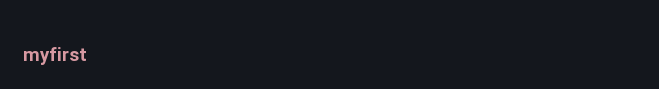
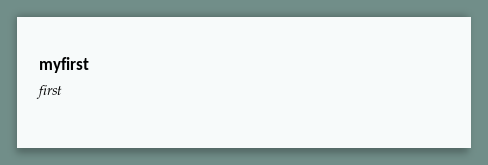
+ first

